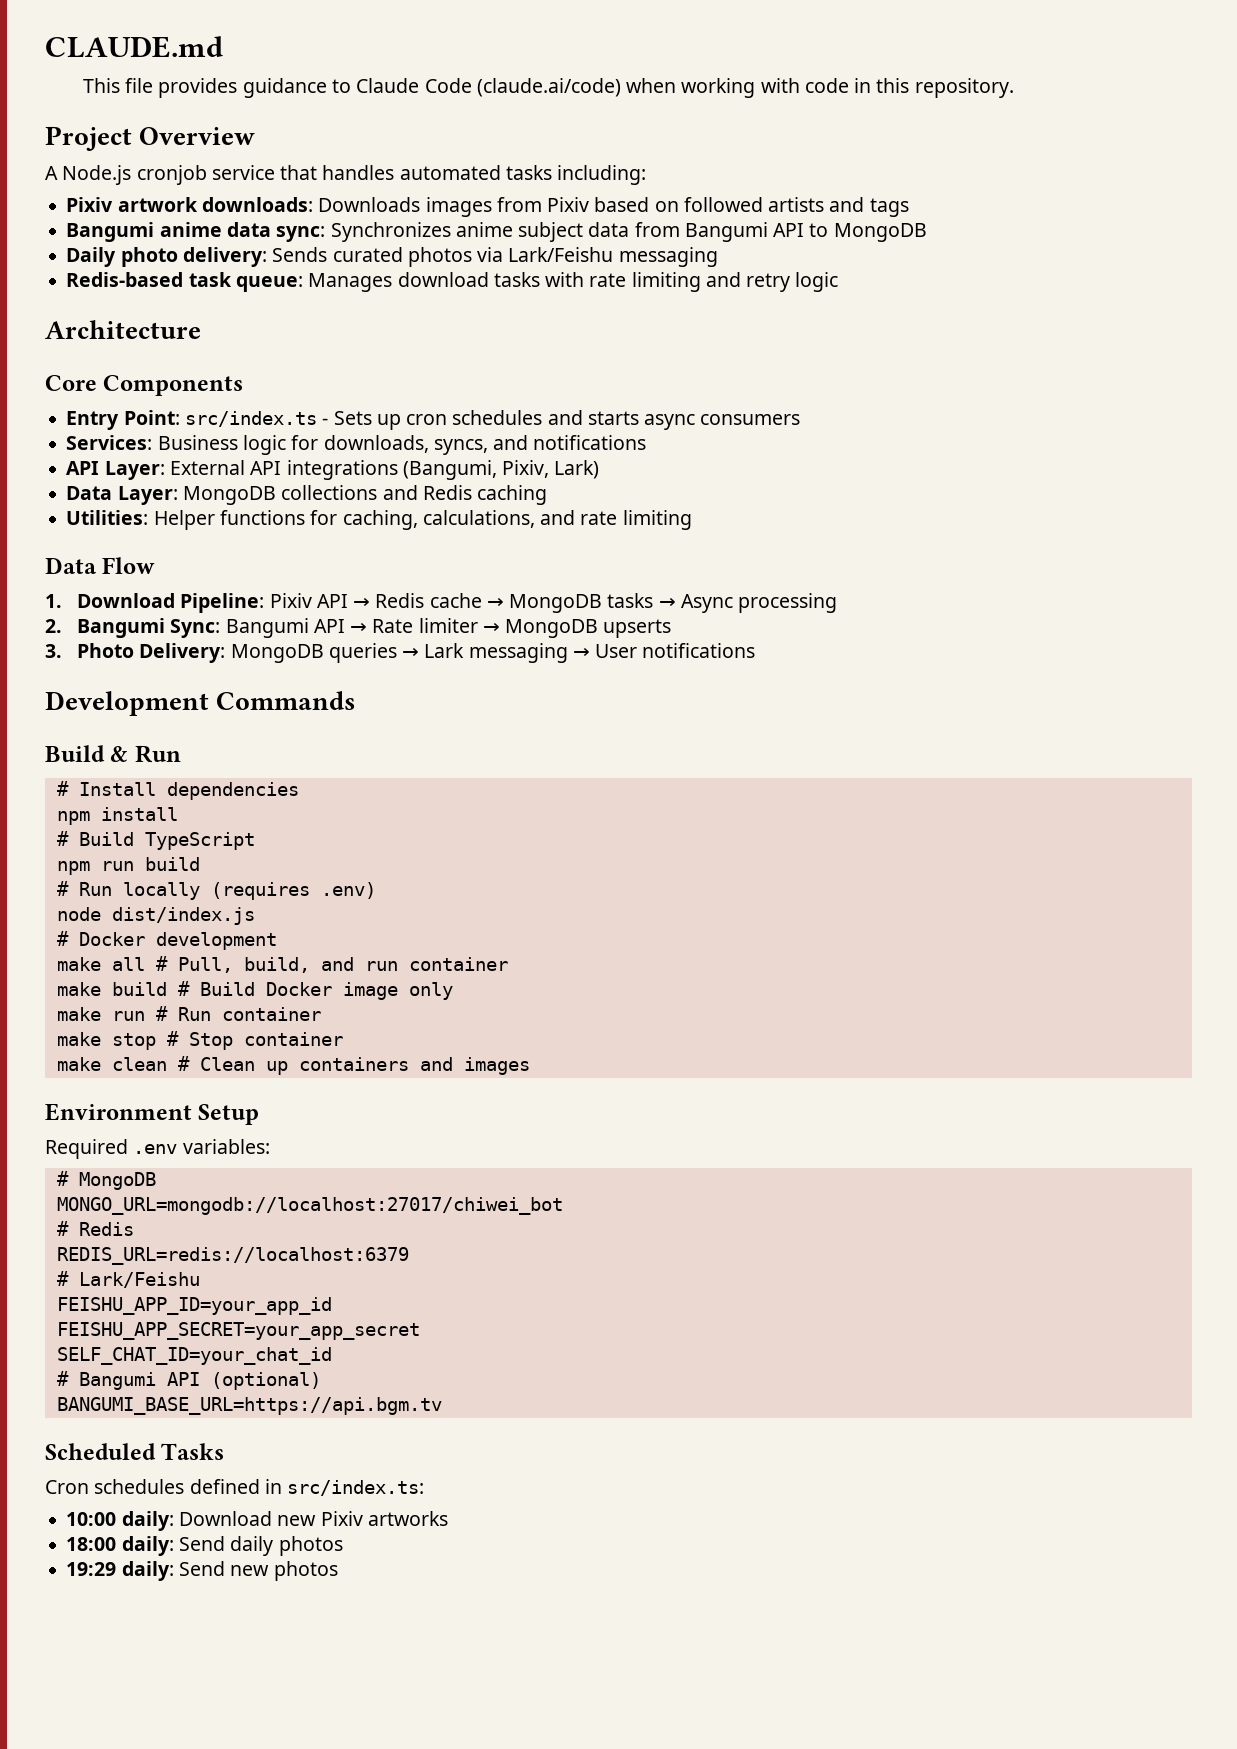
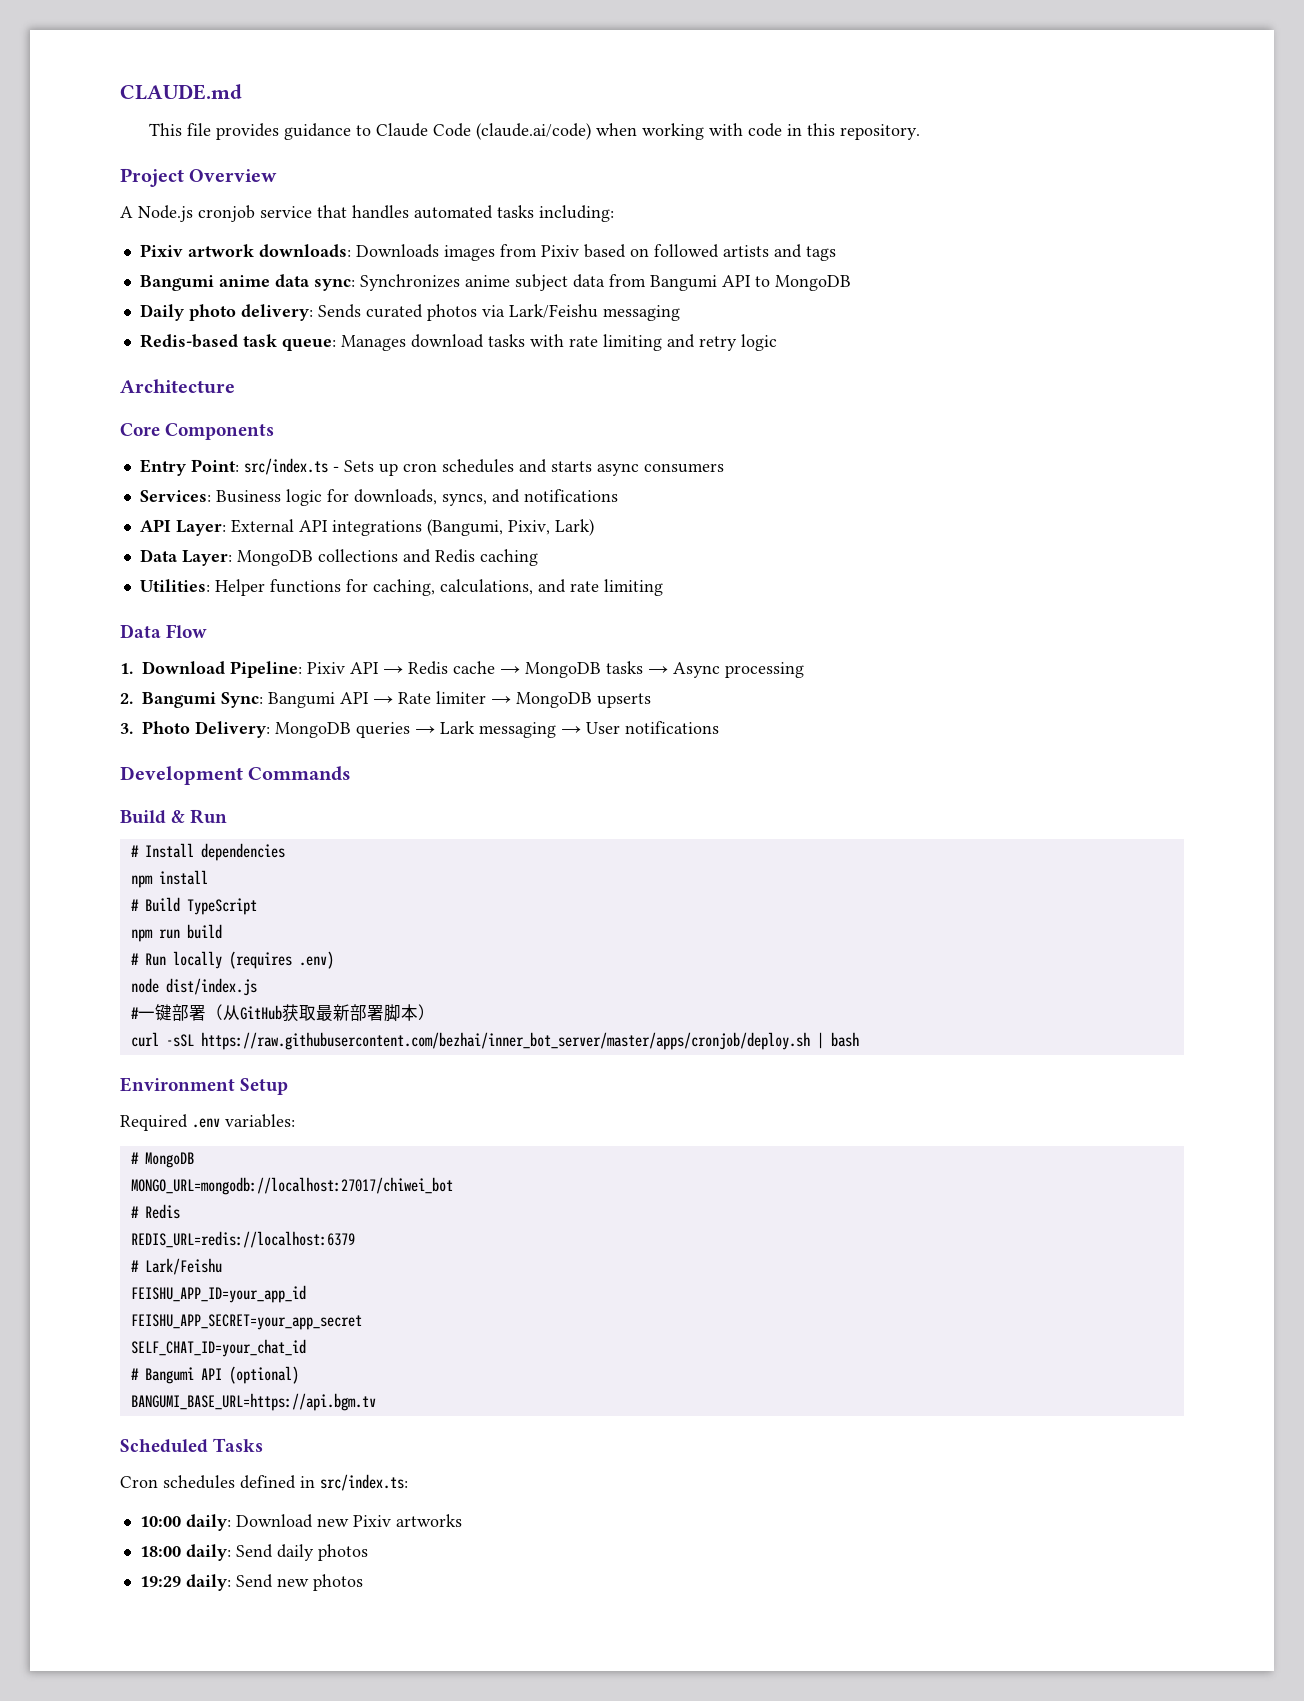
- # Docker development
- make all # Pull, build, and run container
- make build # Build Docker image only
- make run # Run container
- make stop # Stop container
- make clean # Clean up containers and images
+ #一键部署（从GitHub获取最新部署脚本）
+ curl -sSL https://raw.githubusercontent.com/bezhai/inner_bot_server/master/apps/cronjob/deploy.sh | bash

